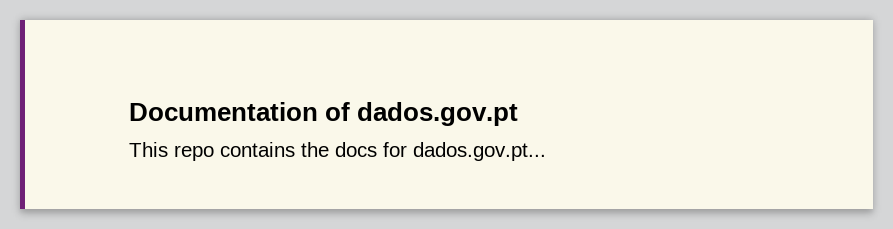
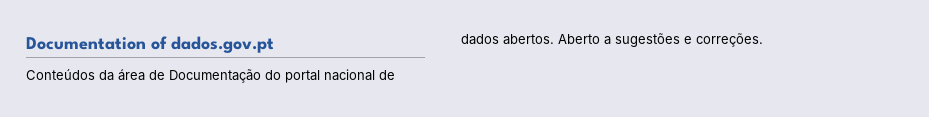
- This repo contains the docs for dados.gov.pt...
+ Conteúdos da área de Documentação do portal nacional de dados abertos. Aberto a sugestões e correções.

